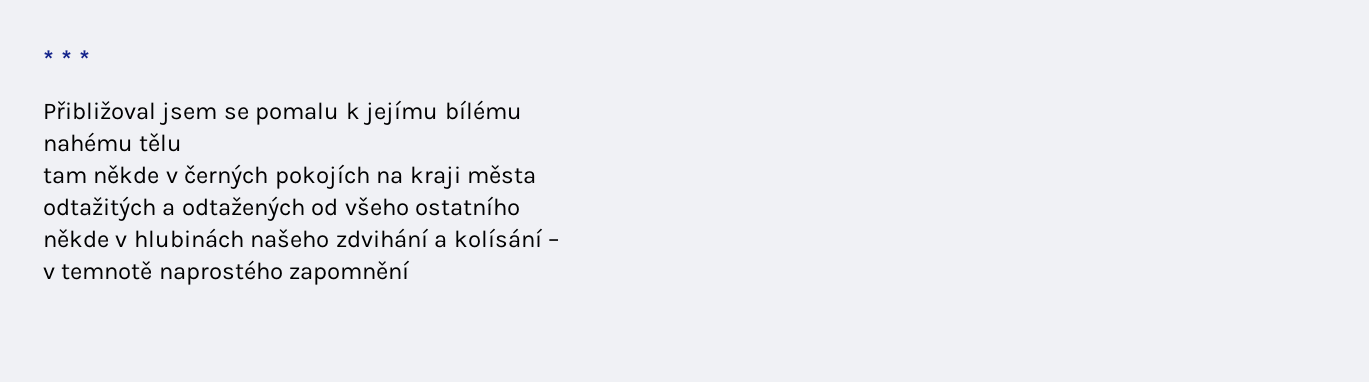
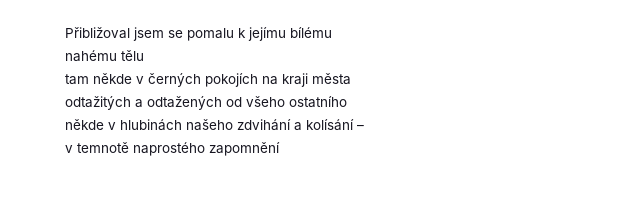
- * * *

